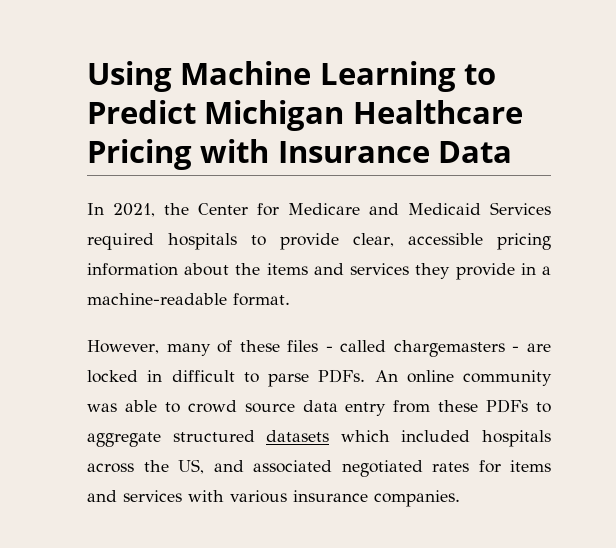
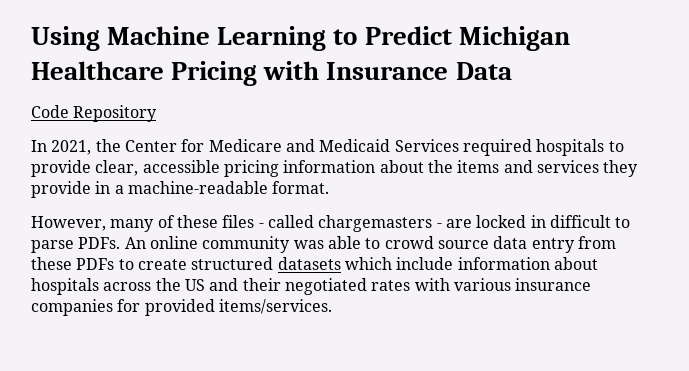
+ Code Repository
- An online community was able to crowd source data entry from these PDFs to aggregate structured datasets which included hospitals across the US, and associated negotiated rates for items and services with various insurance companies.
+ An online community was able to crowd source data entry from these PDFs to create structured datasets which include information about hospitals across the US and their negotiated rates with various insurance companies for provided items/services.

